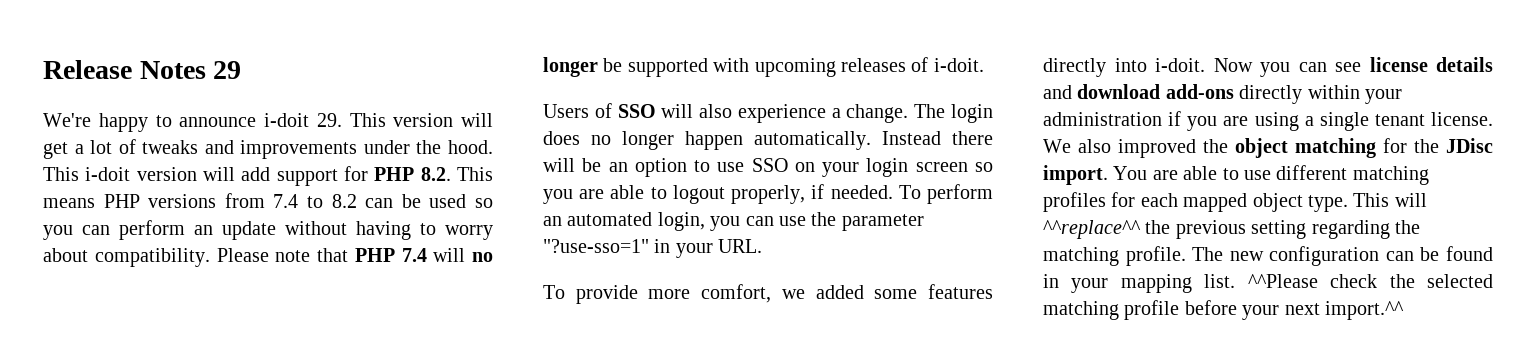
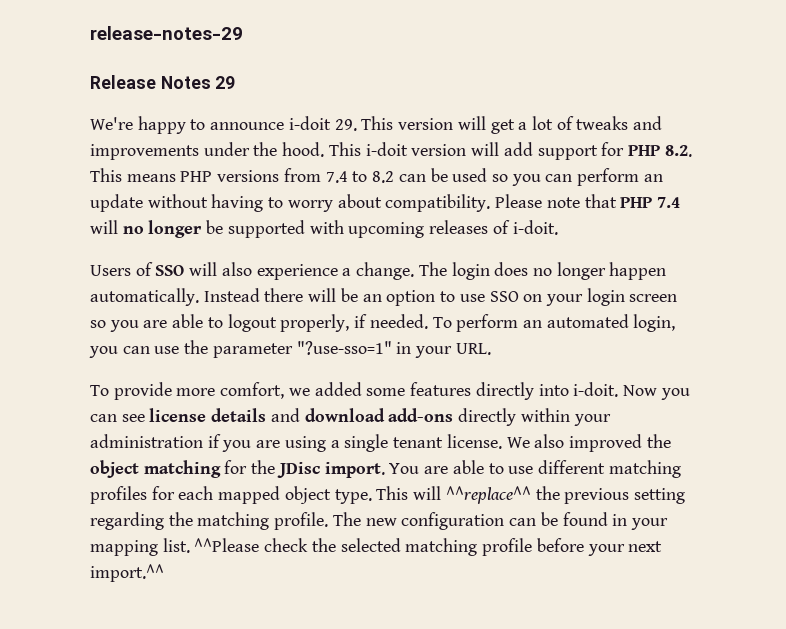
+ release-notes-29

